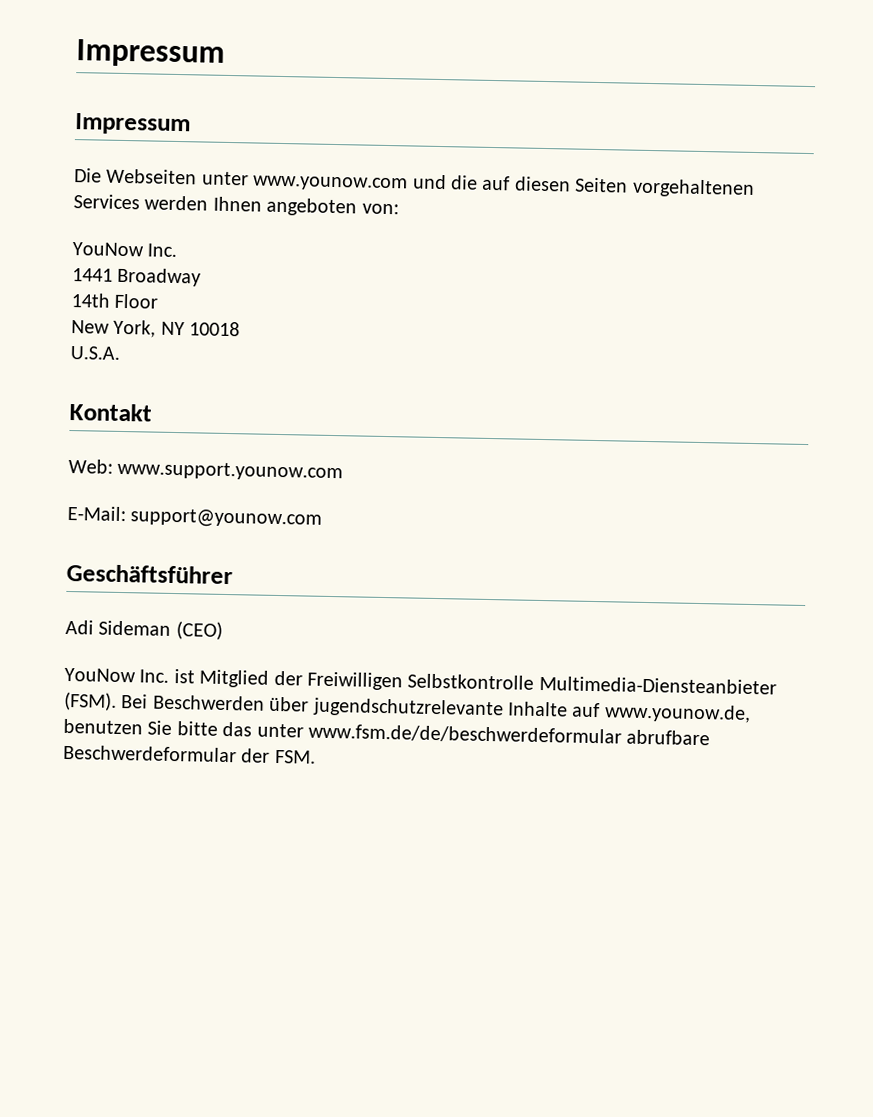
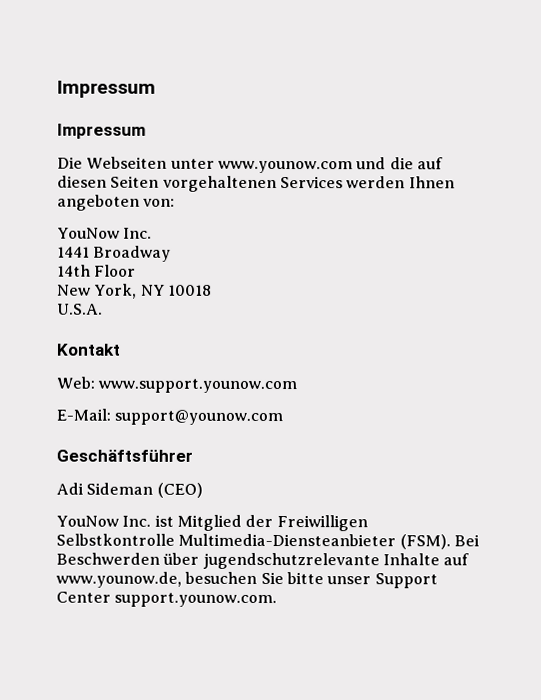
- Bei Beschwerden über jugendschutzrelevante Inhalte auf www.younow.de, benutzen Sie bitte das unter www.fsm.de/de/beschwerdeformular abrufbare Beschwerdeformular der FSM.
+ Bei Beschwerden über jugendschutzrelevante Inhalte auf www.younow.de, besuchen Sie bitte unser Support Center support.younow.com.

